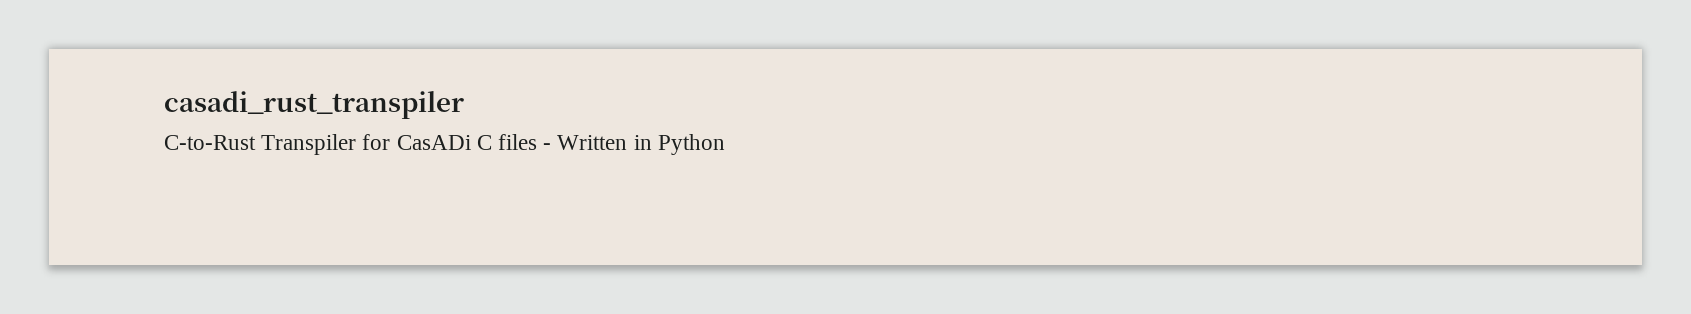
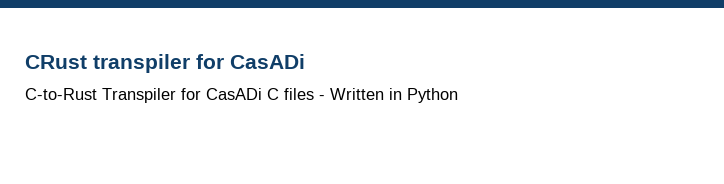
- casadi_rust_transpiler
+ CRust transpiler for CasADi

